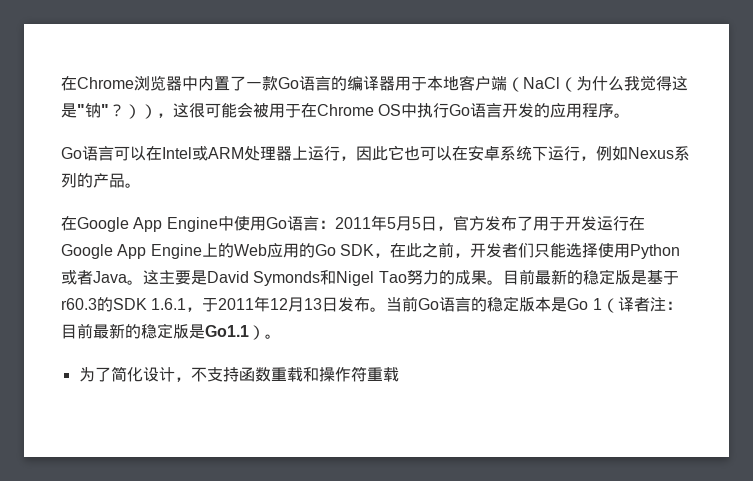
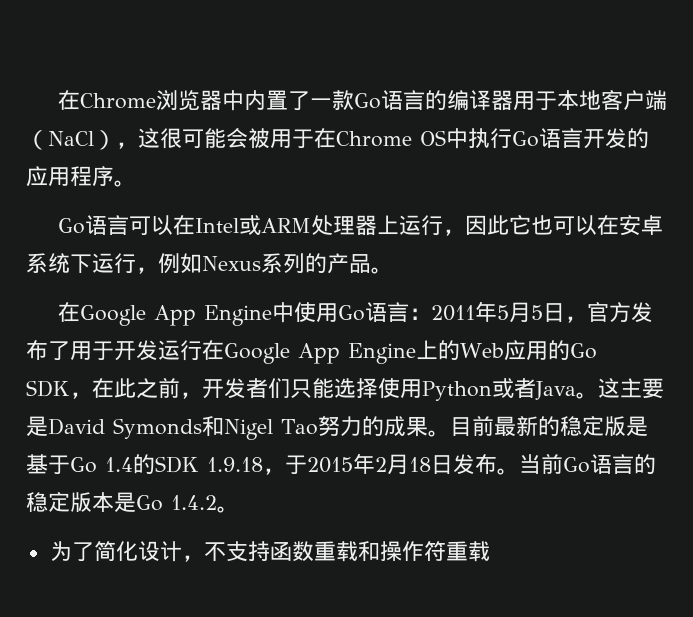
- 在Chrome浏览器中内置了一款Go语言的编译器用于本地客户端（NaCl（为什么我觉得这是"钠"？）），这很可能会被用于在Chrome OS中执行Go语言开发的应用程序。
+ 在Chrome浏览器中内置了一款Go语言的编译器用于本地客户端（NaCl），这很可能会被用于在Chrome OS中执行Go语言开发的应用程序。
- 目前最新的稳定版是基于r60.3的SDK 1.6.1，于2011年12月13日发布。
+ 目前最新的稳定版是基于Go 1.4的SDK 1.9.18，于2015年2月18日发布。
- 当前Go语言的稳定版本是Go 1（译者注：目前最新的稳定版是Go1.1）。
+ 当前Go语言的稳定版本是Go 1.4.2。

